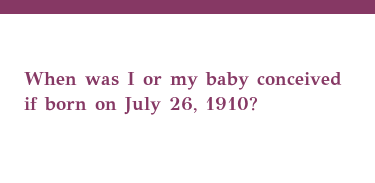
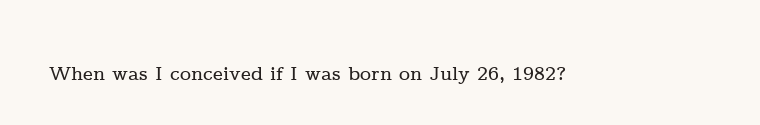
- When was I or my baby conceived if born on July 26, 1910?
+ When was I conceived if I was born on July 26, 1982?

